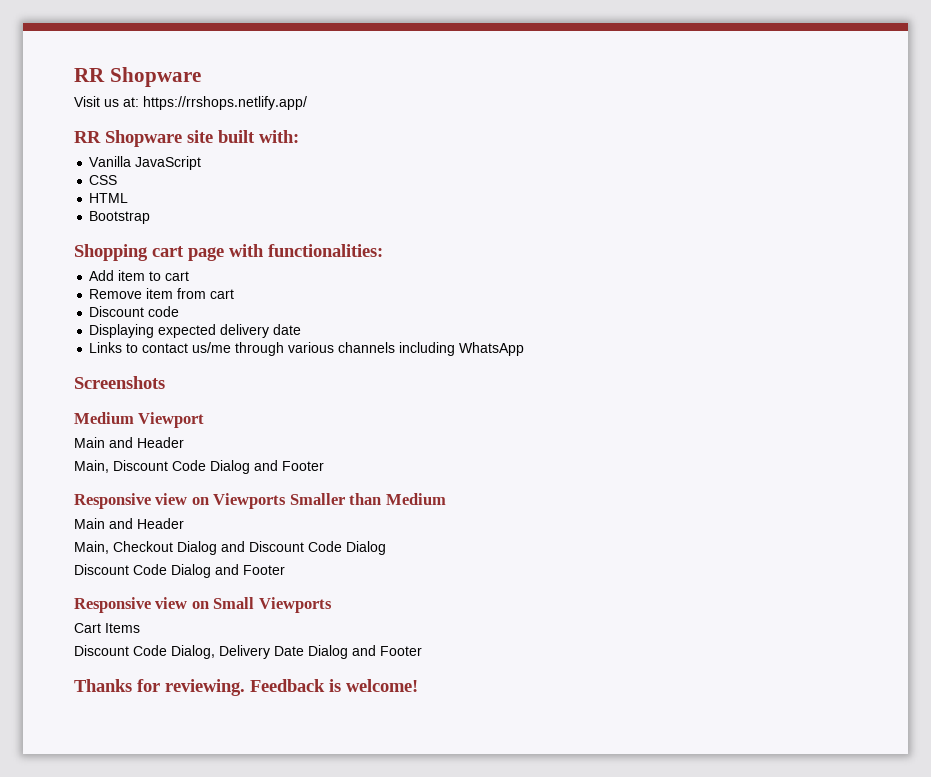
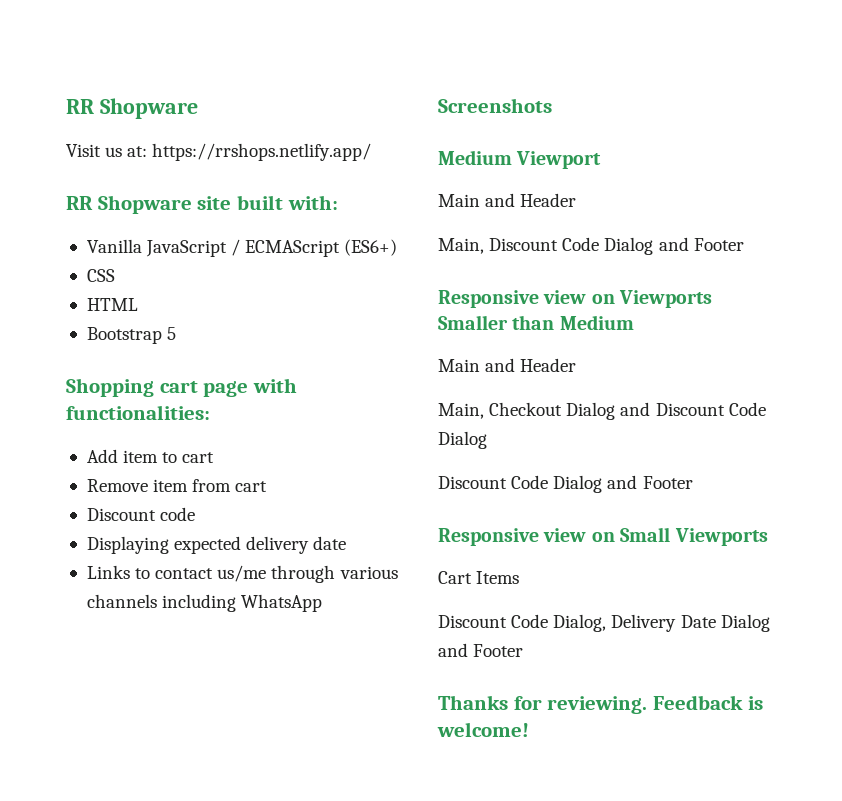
- Vanilla JavaScript
+ Vanilla JavaScript / ECMAScript (ES6+)
- Bootstrap
+ Bootstrap 5

